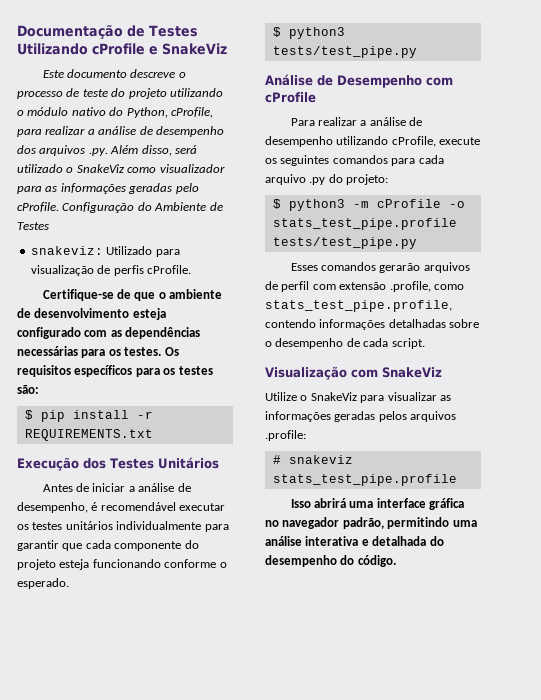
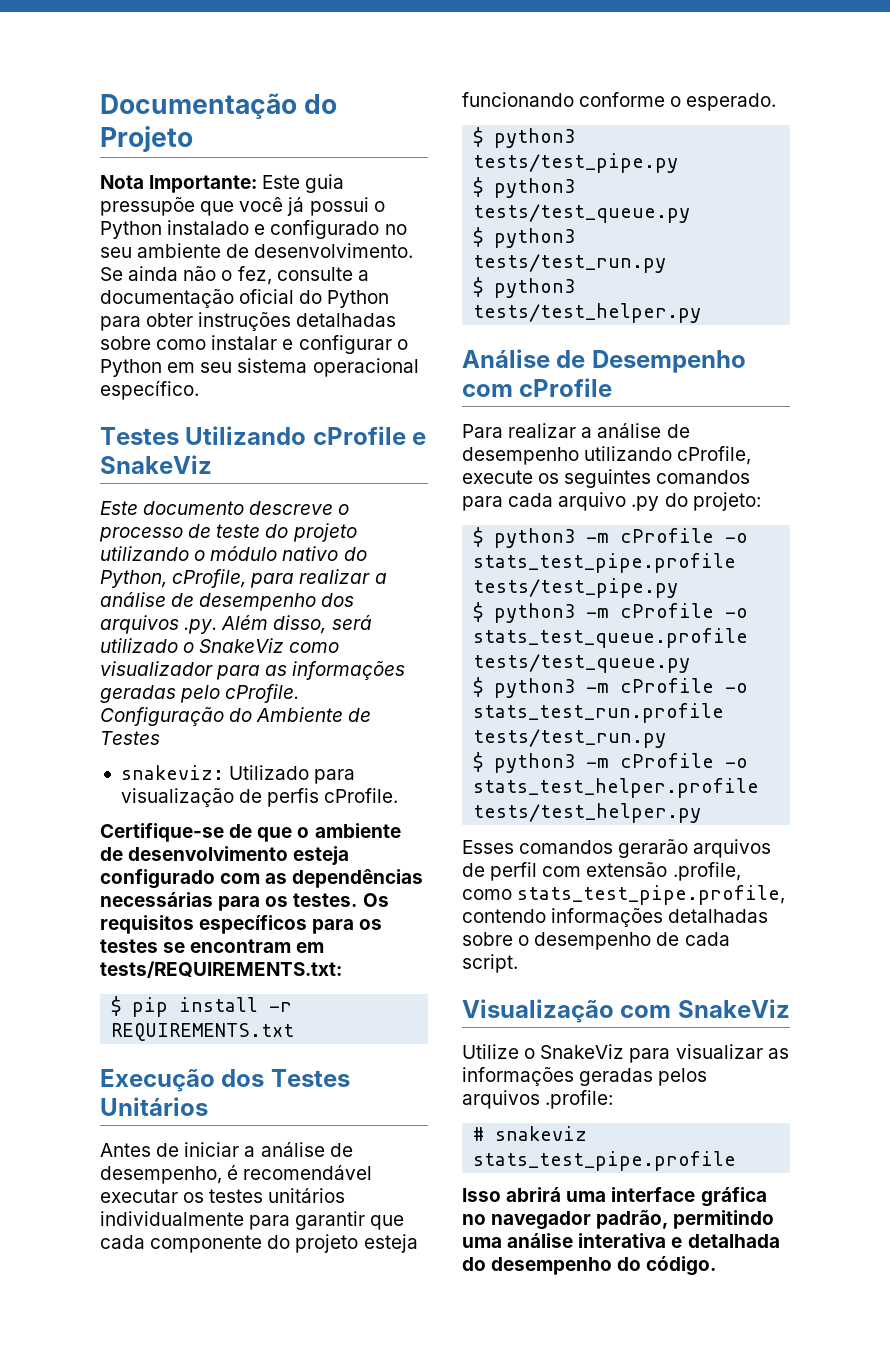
- Documentação de Testes Utilizando cProfile e SnakeViz
+ Documentação do Projeto
+ Nota Importante: Este guia pressupõe que você já possui o Python instalado e configurado no seu ambiente de desenvolvimento. Se ainda não o fez, consulte a documentação oficial do Python para obter instruções detalhadas sobre como instalar e configurar o Python em seu sistema operacional específico.
+ Testes Utilizando cProfile e SnakeViz
- Os requisitos específicos para os testes são:
+ Os requisitos específicos para os testes se encontram em tests/REQUIREMENTS.txt:
+ $ python3 tests/test_queue.py
+ $ python3 tests/test_run.py
+ $ python3 tests/test_helper.py
+ $ python3 -m cProfile -o stats_test_queue.profile tests/test_queue.py
+ $ python3 -m cProfile -o stats_test_run.profile tests/test_run.py
+ $ python3 -m cProfile -o stats_test_helper.profile tests/test_helper.py

